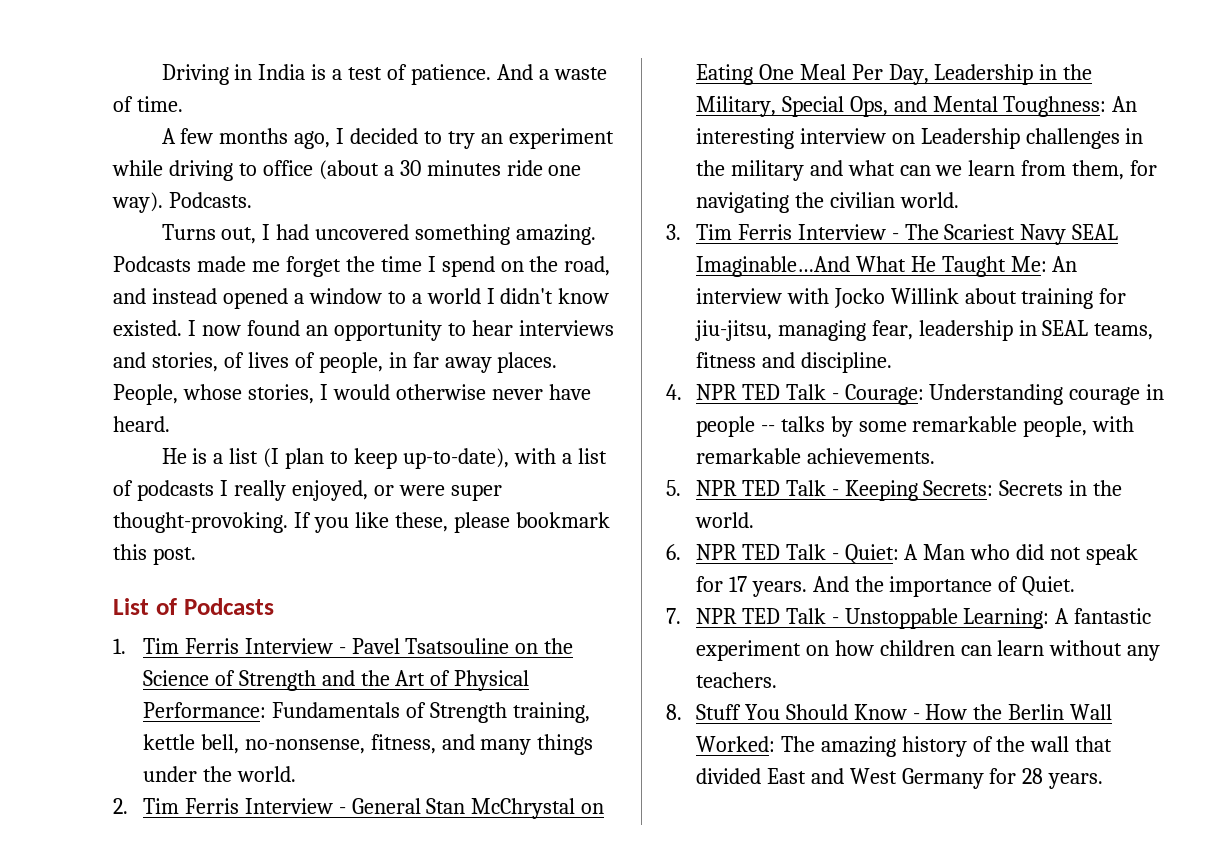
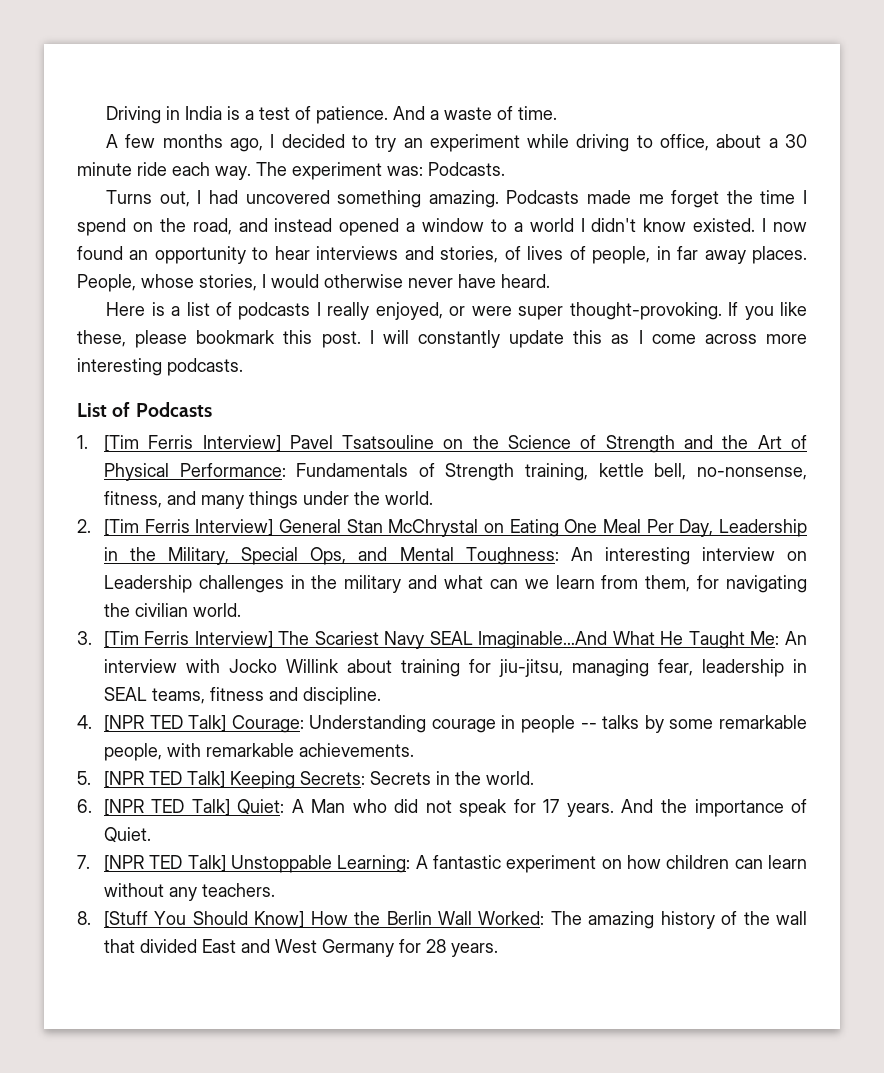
- A few months ago, I decided to try an experiment while driving to office (about a 30 minutes ride one way). Podcasts.
+ A few months ago, I decided to try an experiment while driving to office, about a 30 minute ride each way. The experiment was: Podcasts.
- He is a list (I plan to keep up-to-date), with a list of podcasts I really enjoyed, or were super thought-provoking.
+ Here is a list of podcasts I really enjoyed, or were super thought-provoking.
+ I will constantly update this as I come across more interesting podcasts.
- 1. Tim Ferris Interview - Pavel Tsatsouline on the Science of Strength and the Art of Physical Performance: Fundamentals of Strength training, kettle bell, no-nonsense, fitness, and many things under the world.
+ 1. [Tim Ferris Interview] Pavel Tsatsouline on the Science of Strength and the Art of Physical Performance: Fundamentals of Strength training, kettle bell, no-nonsense, fitness, and many things under the world.
- 2. Tim Ferris Interview - General Stan McChrystal on Eating One Meal Per Day, Leadership in the Military, Special Ops, and Mental Toughness: An interesting interview on Leadership challenges in the military and what can we learn from them, for navigating the civilian world.
+ 2. [Tim Ferris Interview] General Stan McChrystal on Eating One Meal Per Day, Leadership in the Military, Special Ops, and Mental Toughness: An interesting interview on Leadership challenges in the military and what can we learn from them, for navigating the civilian world.
- 3. Tim Ferris Interview - The Scariest Navy SEAL Imaginable…And What He Taught Me: An interview with Jocko Willink about training for jiu-jitsu, managing fear, leadership in SEAL teams, fitness and discipline.
+ 3. [Tim Ferris Interview] The Scariest Navy SEAL Imaginable…And What He Taught Me: An interview with Jocko Willink about training for jiu-jitsu, managing fear, leadership in SEAL teams, fitness and discipline.
- 4. NPR TED Talk - Courage: Understanding courage in people -- talks by some remarkable people, with remarkable achievements.
+ 4. [NPR TED Talk] Courage: Understanding courage in people -- talks by some remarkable people, with remarkable achievements.
- 5. NPR TED Talk - Keeping Secrets: Secrets in the world.
+ 5. [NPR TED Talk] Keeping Secrets: Secrets in the world.
- 6. NPR TED Talk - Quiet: A Man who did not speak for 17 years.
+ 6. [NPR TED Talk] Quiet: A Man who did not speak for 17 years.
- 7. NPR TED Talk - Unstoppable Learning: A fantastic experiment on how children can learn without any teachers.
+ 7. [NPR TED Talk] Unstoppable Learning: A fantastic experiment on how children can learn without any teachers.
- 8. Stuff You Should Know - How the Berlin Wall Worked: The amazing history of the wall that divided East and West Germany for 28 years.
+ 8. [Stuff You Should Know] How the Berlin Wall Worked: The amazing history of the wall that divided East and West Germany for 28 years.

